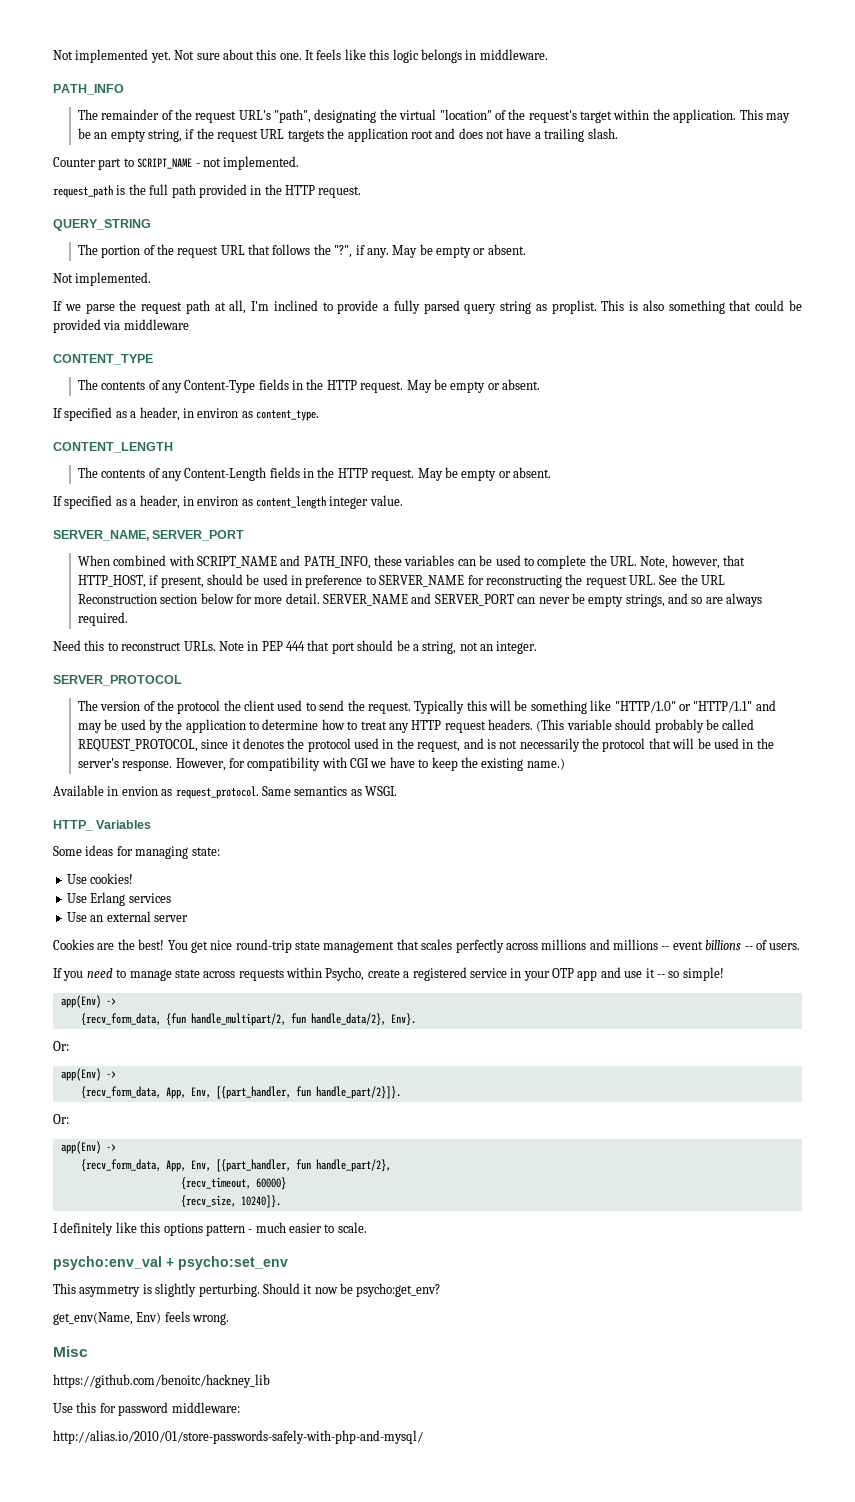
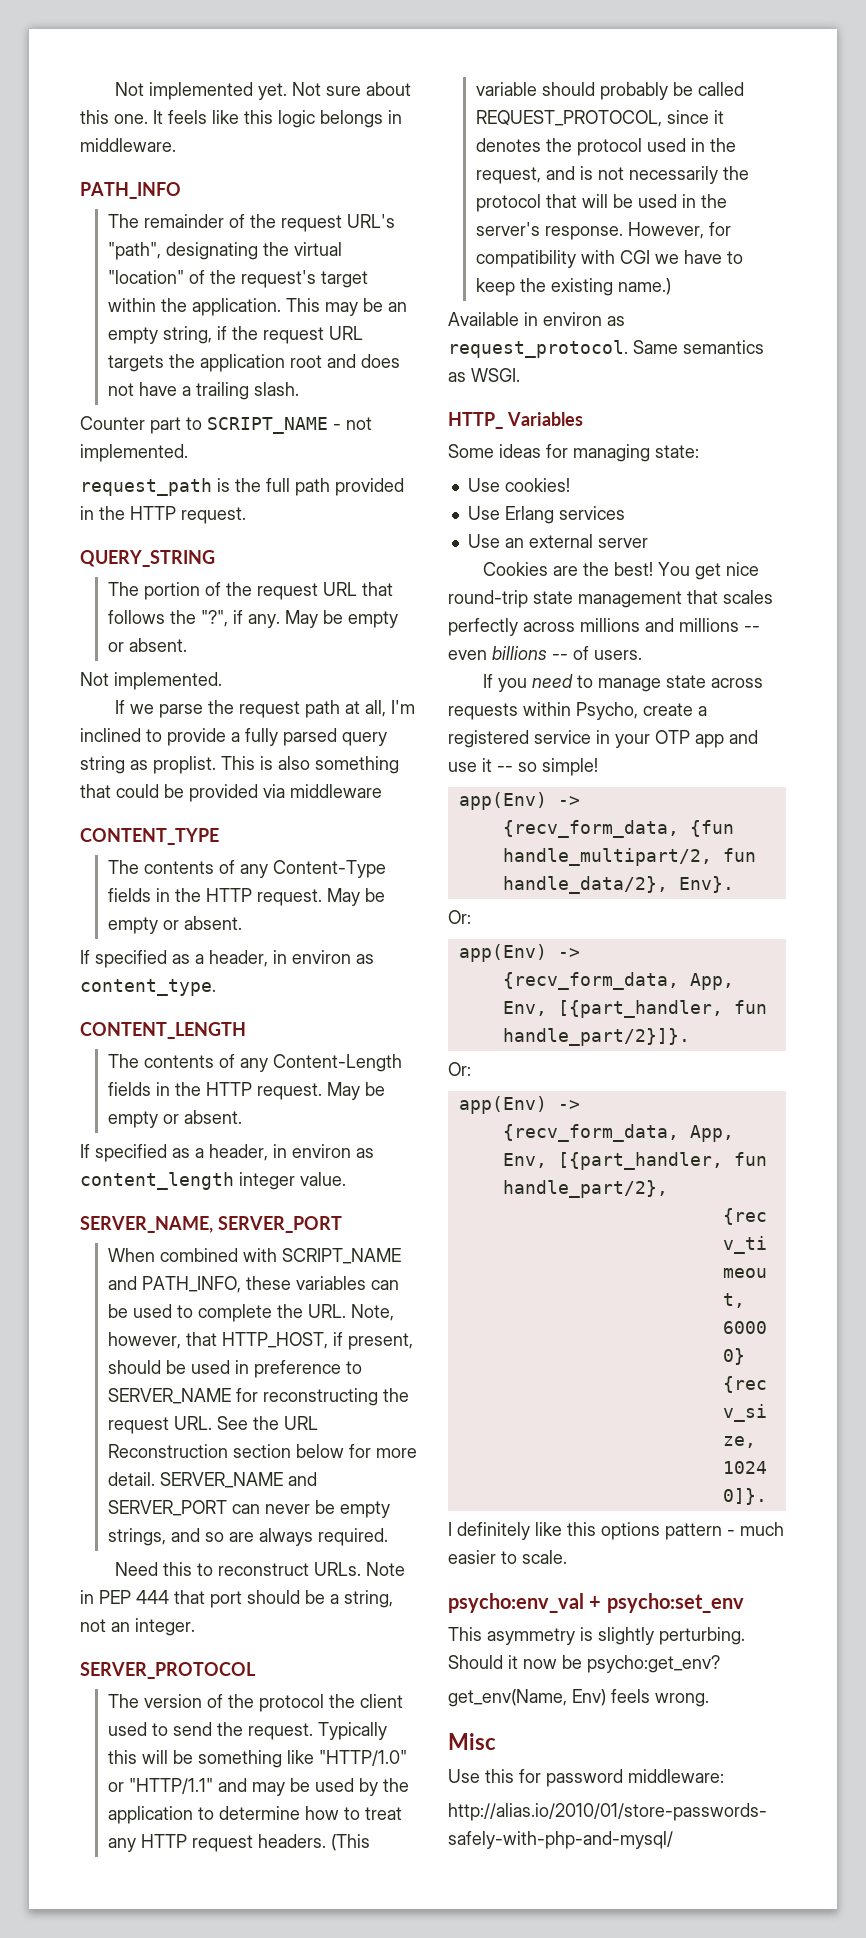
- Available in envion as request_protocol.
+ Available in environ as request_protocol.
- You get nice round-trip state management that scales perfectly across millions and millions -- event billions -- of users.
+ You get nice round-trip state management that scales perfectly across millions and millions -- even billions -- of users.
- https://github.com/benoitc/hackney_lib

